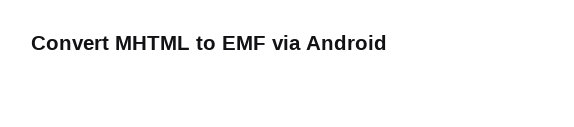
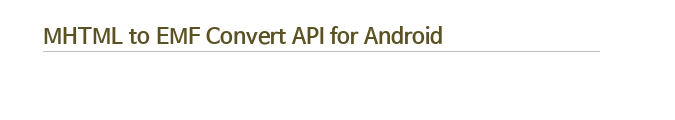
- Convert MHTML to EMF via Android
+ MHTML to EMF Convert API for Android

